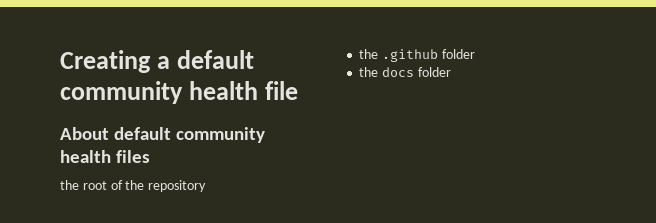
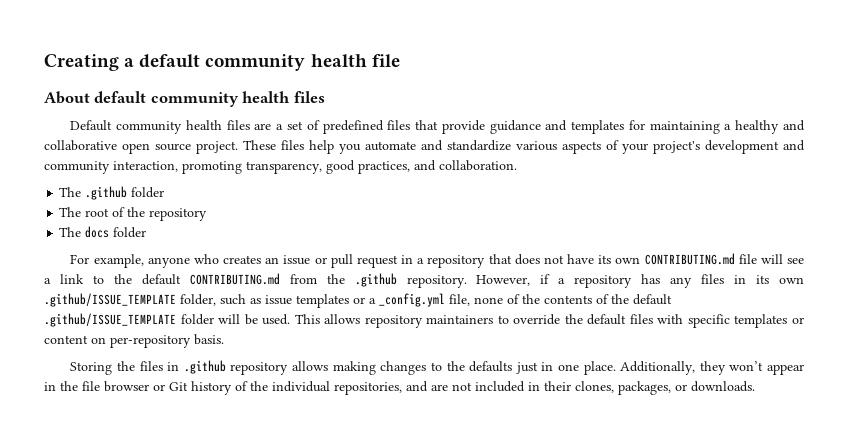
- the root of the repository
- the .github folder
- the docs folder
+ Default community health files are a set of predefined files that provide guidance and templates for maintaining a healthy and collaborative open source project. These files help you automate and standardize various aspects of your project's development and community interaction, promoting transparency, good practices, and collaboration.
+ The .github folder
+ The root of the repository
+ The docs folder
+ For example, anyone who creates an issue or pull request in a repository that does not have its own CONTRIBUTING.md file will see a link to the default CONTRIBUTING.md from the .github repository. However, if a repository has any files in its own .github/ISSUE_TEMPLATE folder, such as issue templates or a _config.yml file, none of the contents of the default .github/ISSUE_TEMPLATE folder will be used. This allows repository maintainers to override the default files with specific templates or content on per-repository basis.
+ Storing the files in .github repository allows making changes to the defaults just in one place. Additionally, they won’t appear in the file browser or Git history of the individual repositories, and are not included in their clones, packages, or downloads.

